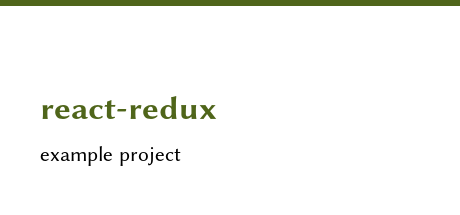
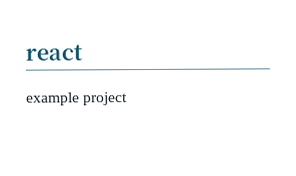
- react-redux
+ react

